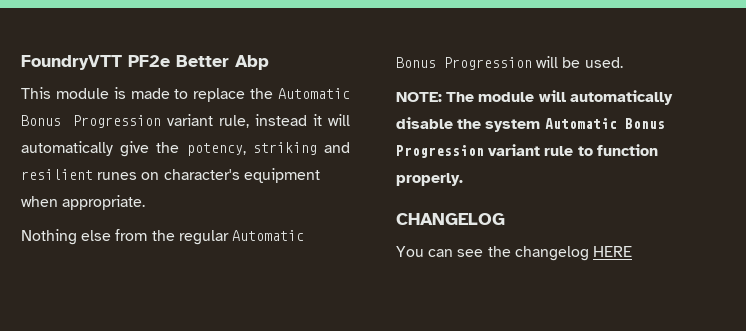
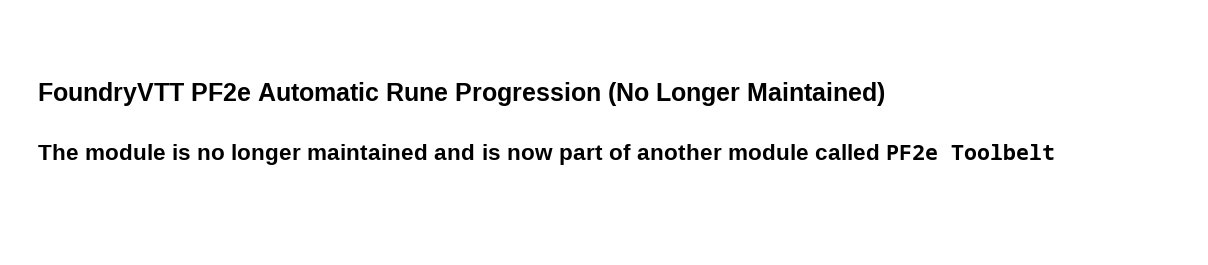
- FoundryVTT PF2e Better Abp
- This module is made to replace the Automatic Bonus Progression variant rule, instead it will automatically give the potency, striking and resilient runes on character's equipment when appropriate.
- Nothing else from the regular Automatic Bonus Progression will be used.
- NOTE: The module will automatically disable the system Automatic Bonus Progression variant rule to function properly.
- CHANGELOG
- You can see the changelog HERE
+ FoundryVTT PF2e Automatic Rune Progression (No Longer Maintained)
+ The module is no longer maintained and is now part of another module called PF2e Toolbelt

